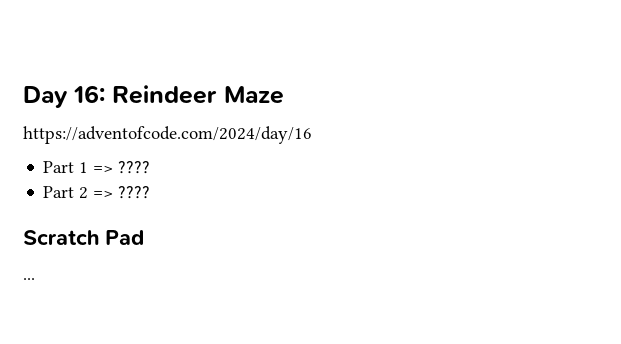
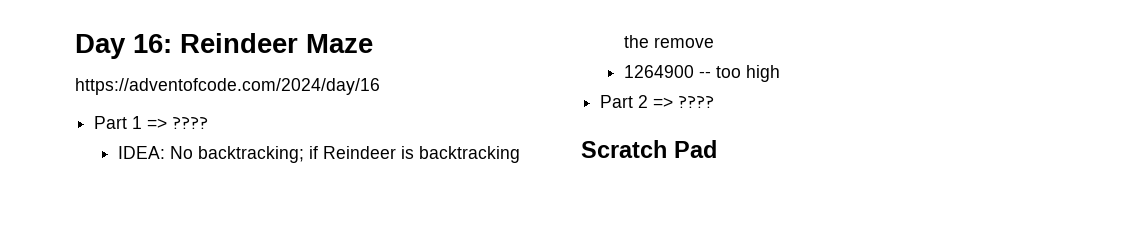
+ IDEA: No backtracking; if Reindeer is backtracking the remove
+ 1264900 -- too high
- ...

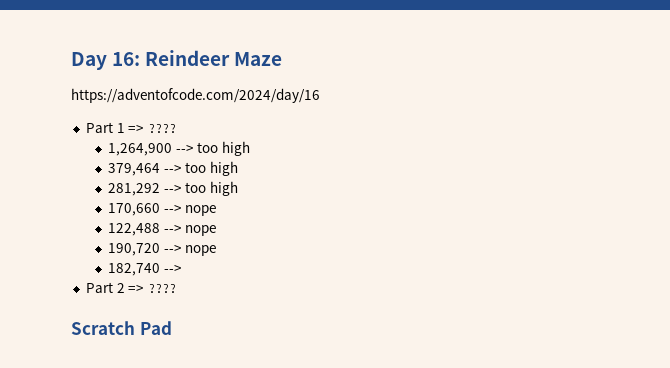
- IDEA: No backtracking; if Reindeer is backtracking the remove
- 1264900 -- too high
+ 1,264,900 --> too high
+ 379,464 --> too high
+ 281,292 --> too high
+ 170,660 --> nope
+ 122,488 --> nope
+ 190,720 --> nope
+ 182,740 -->

